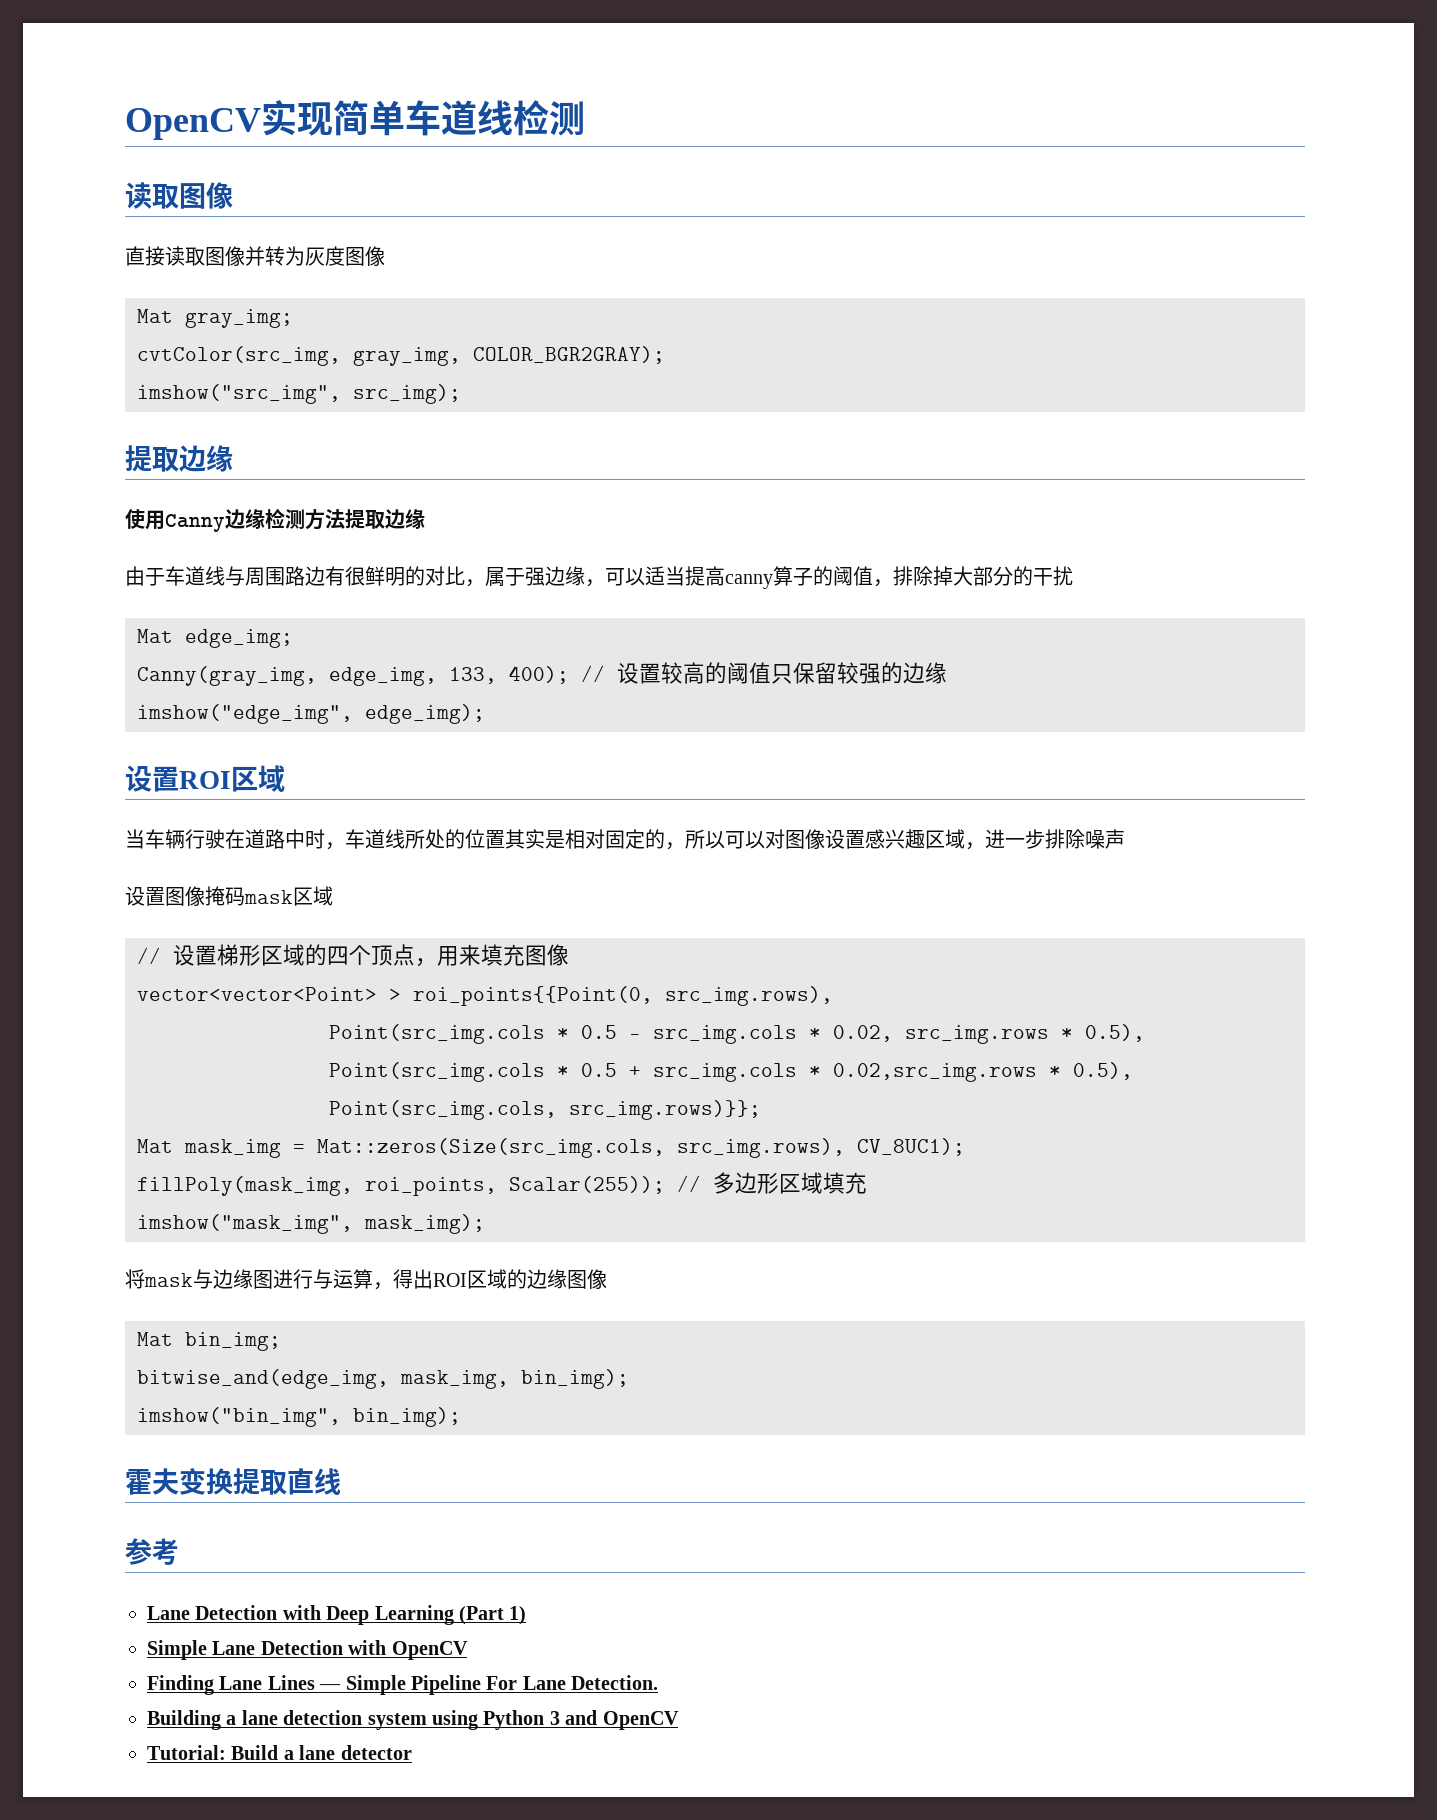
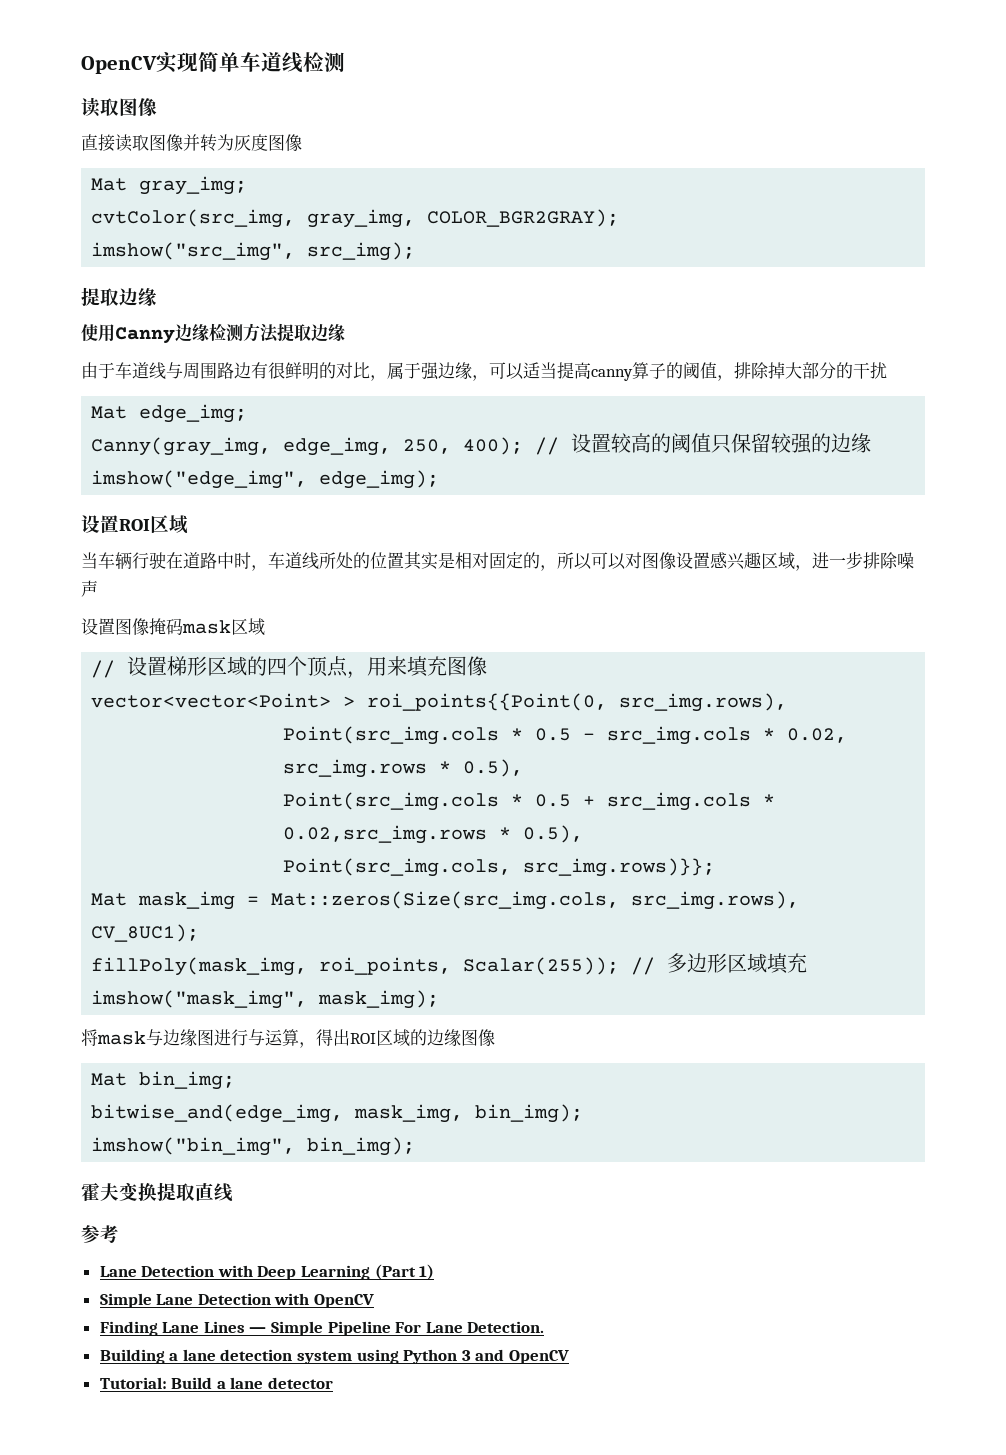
- Canny(gray_img, edge_img, 133, 400); // 设置较高的阈值只保留较强的边缘
+ Canny(gray_img, edge_img, 250, 400); // 设置较高的阈值只保留较强的边缘

